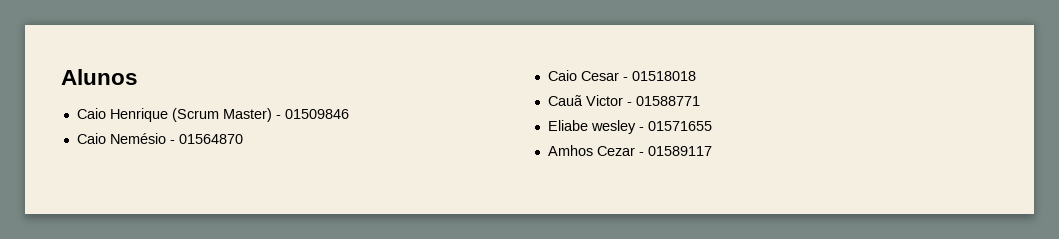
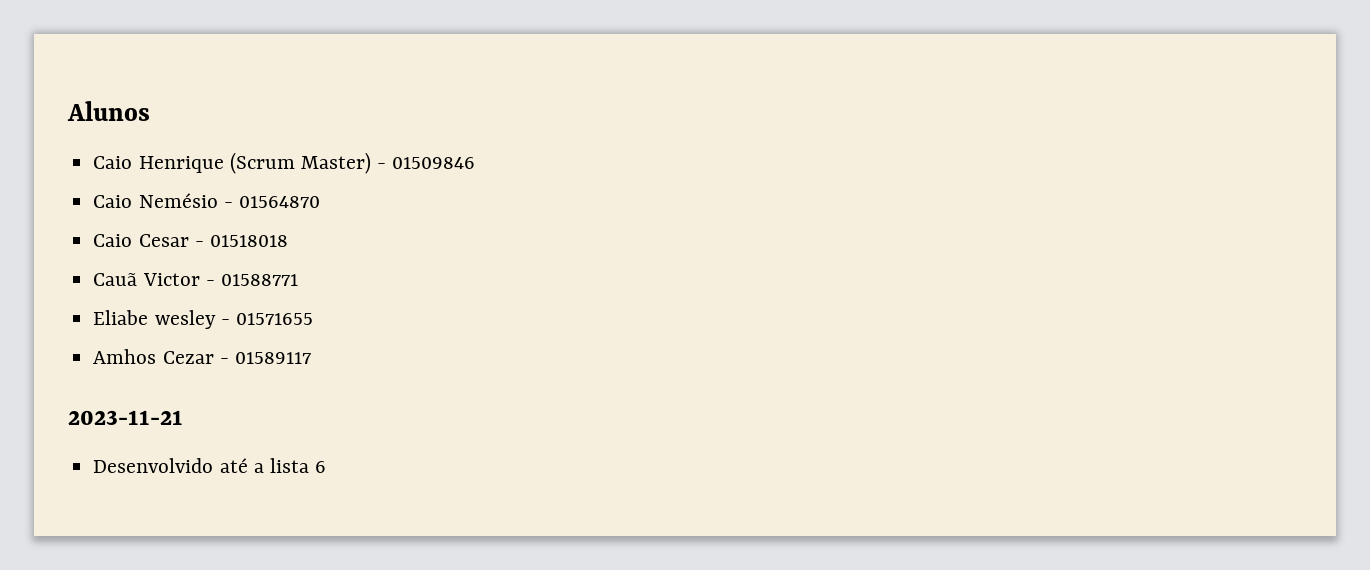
+ 2023-11-21
+ Desenvolvido até a lista 6

